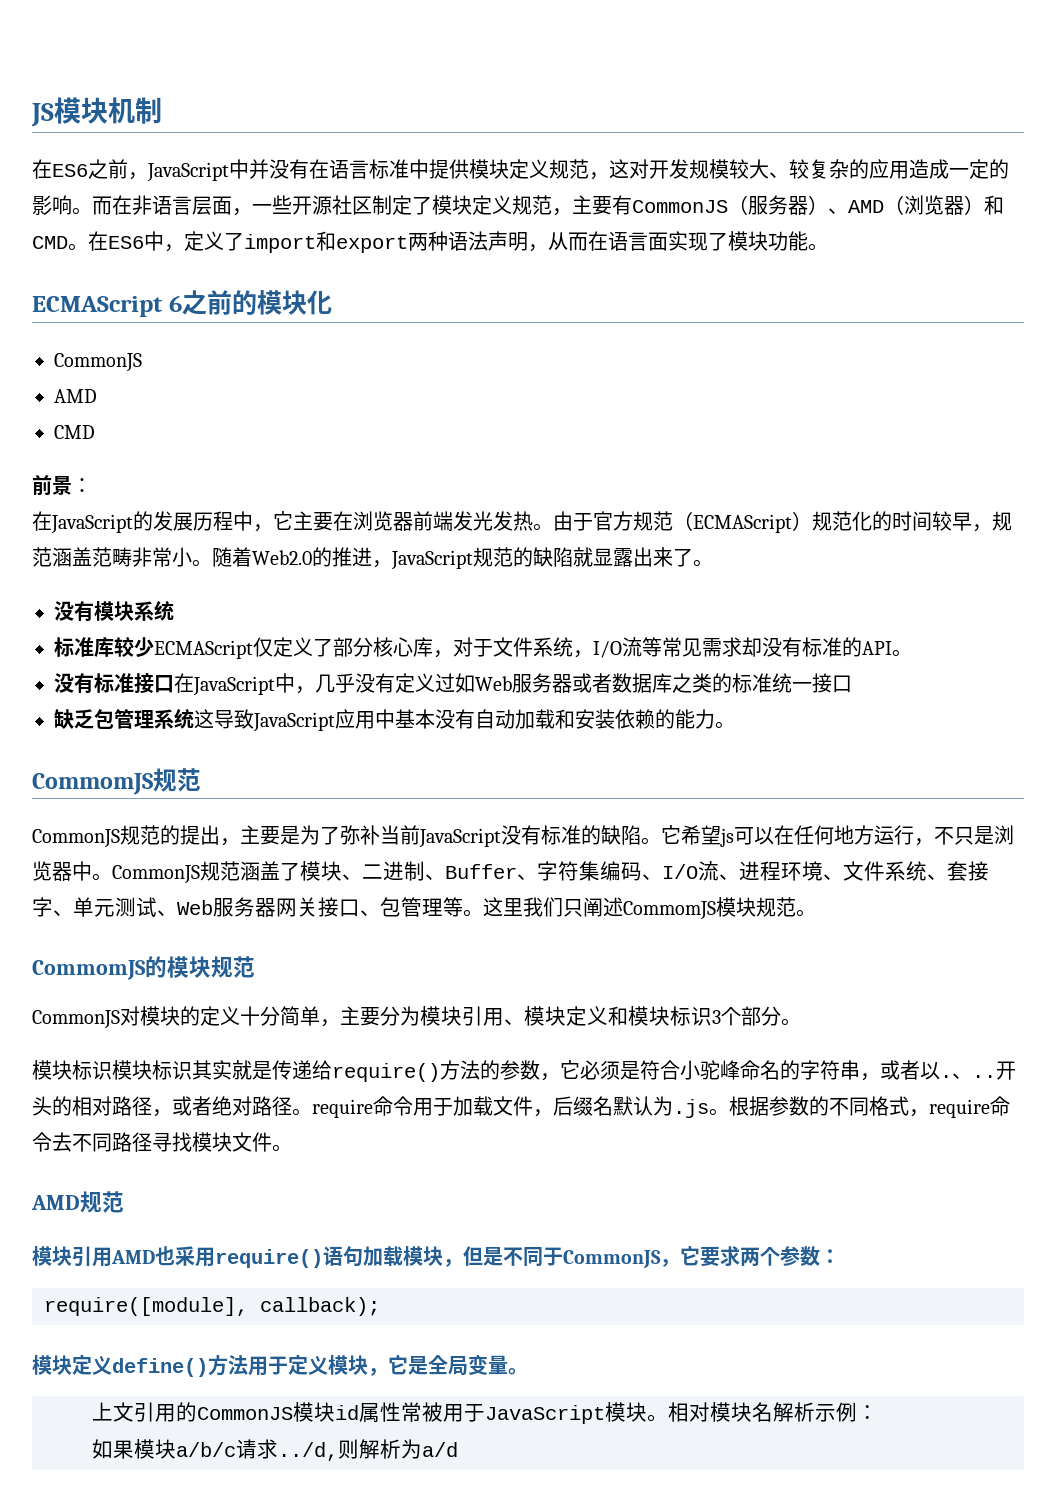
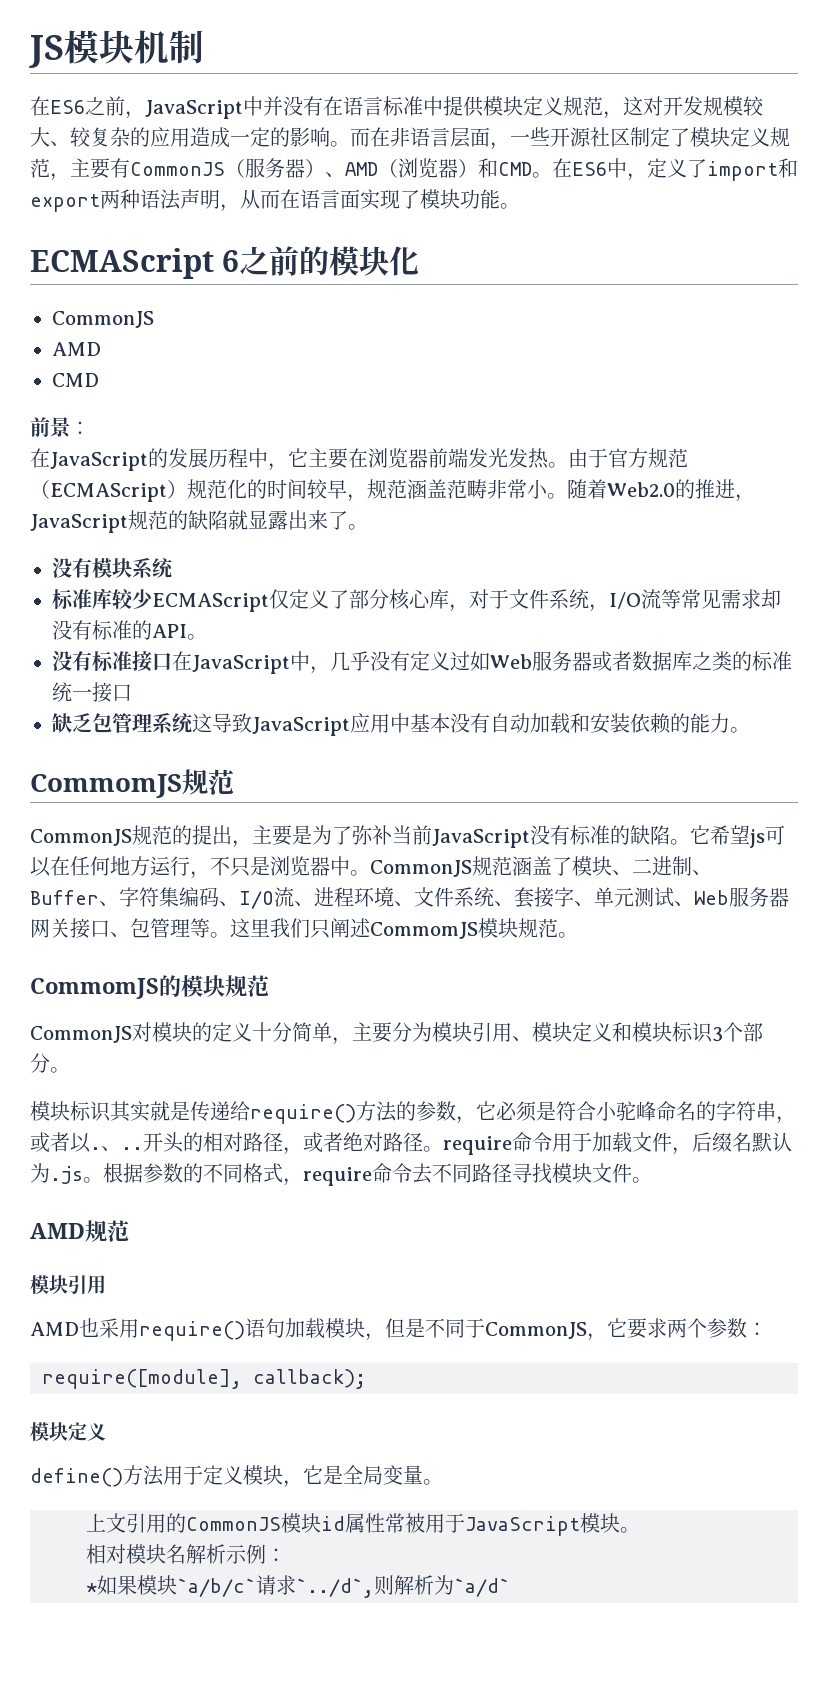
- 模块标识模块标识其实就是传递给require()方法的参数，它必须是符合小驼峰命名的字符串，或者以.
+ 模块标识其实就是传递给require()方法的参数，它必须是符合小驼峰命名的字符串，或者以.
  AMD规范
- 模块引用AMD也采用require()语句加载模块，但是不同于CommonJS，它要求两个参数：
+ 模块引用
+ AMD也采用require()语句加载模块，但是不同于CommonJS，它要求两个参数：
  require([module], callback);
- 模块定义define()方法用于定义模块，它是全局变量。
+ 模块定义
+ define()方法用于定义模块，它是全局变量。
- 上文引用的CommonJS模块id属性常被用于JavaScript模块。相对模块名解析示例：
+ 上文引用的CommonJS模块id属性常被用于JavaScript模块。
+ 相对模块名解析示例：
- 如果模块a/b/c请求../d,则解析为a/d
+ *如果模块`a/b/c`请求`../d`,则解析为`a/d`

